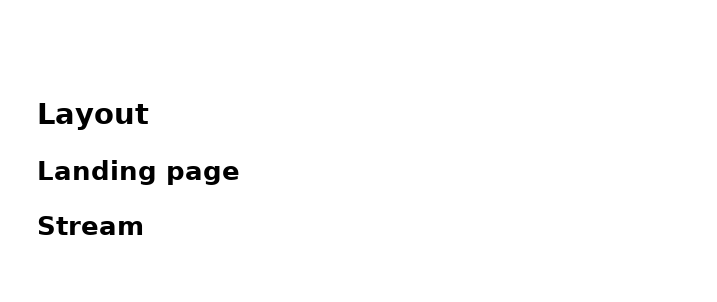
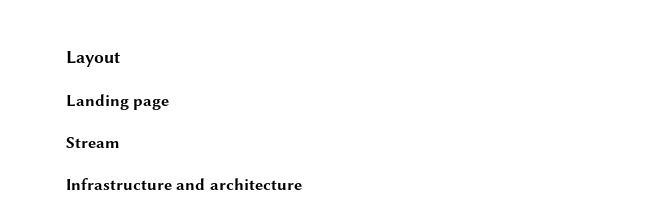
+ Infrastructure and architecture

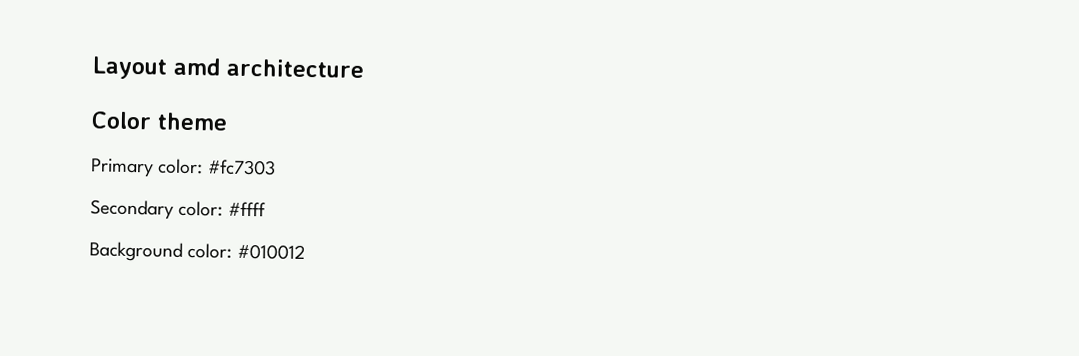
- Layout
- Landing page
- Stream
- Infrastructure and architecture
+ Layout amd architecture
+ Color theme
+ Primary color: #fc7303
+ Secondary color: #ffff
+ Background color: #010012

